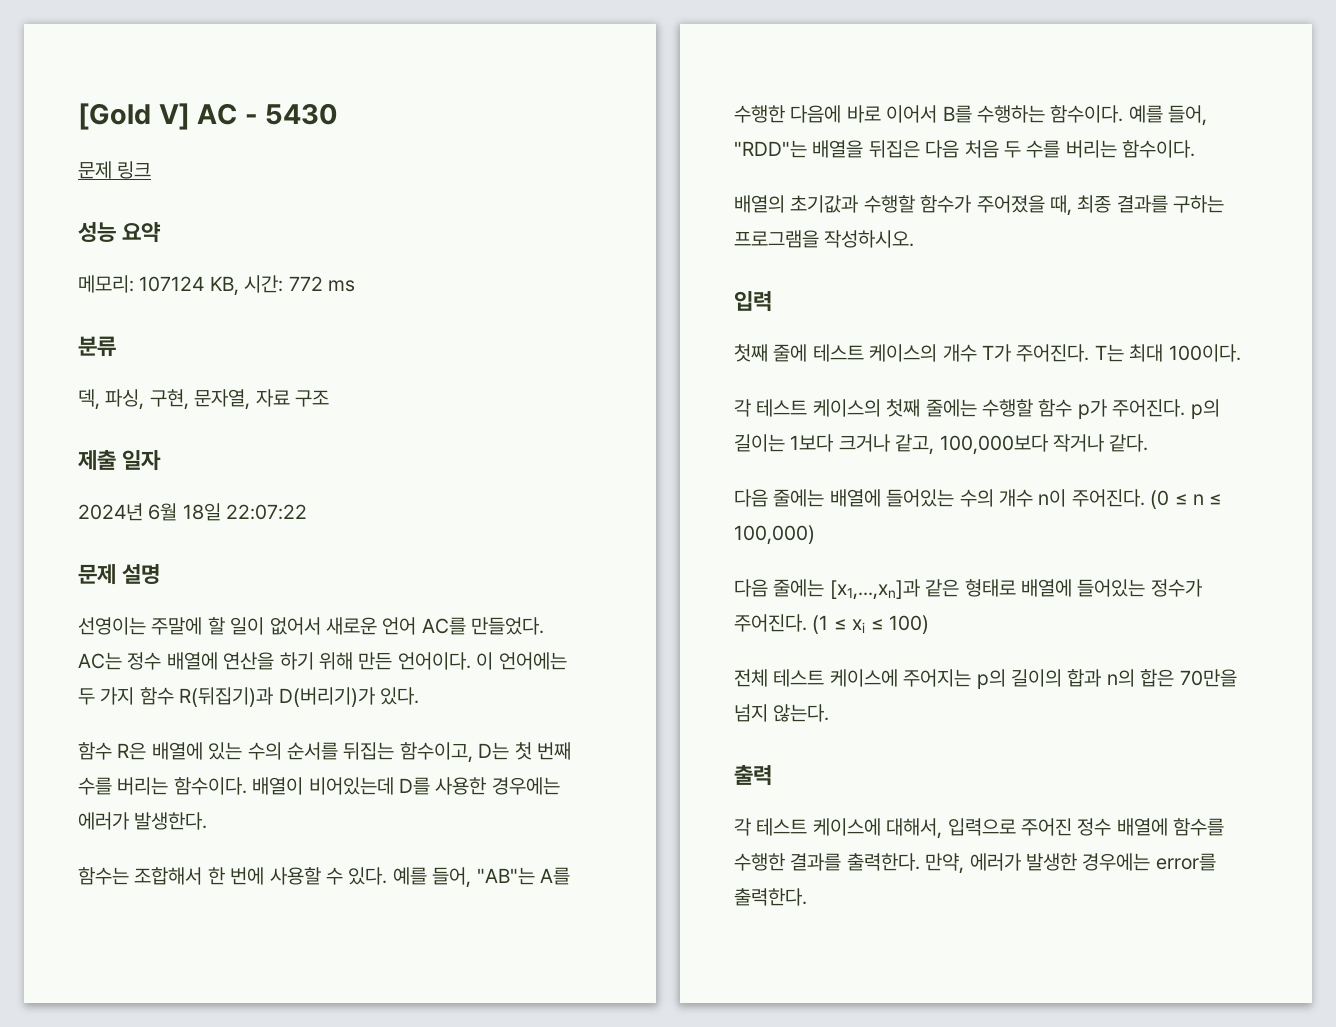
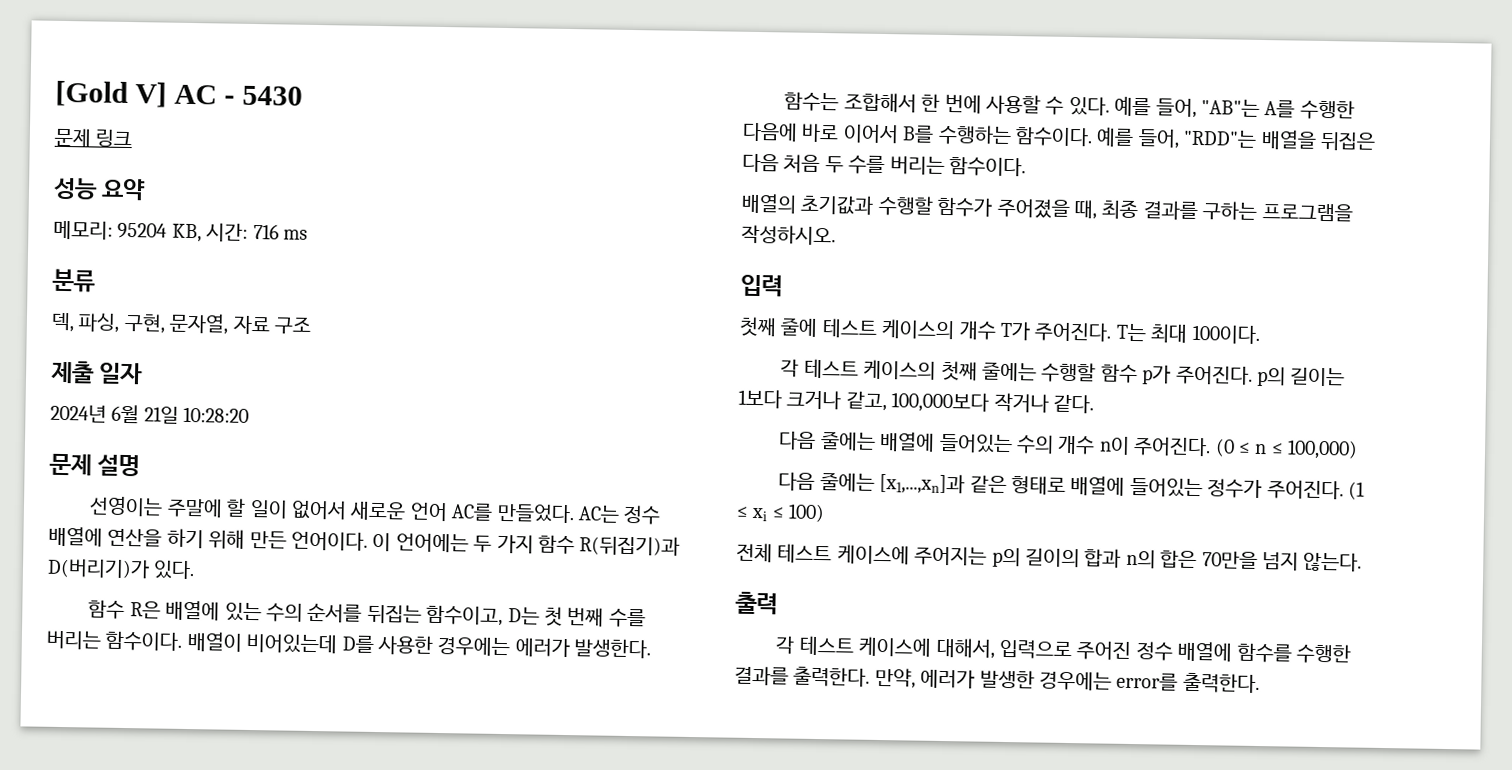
- 메모리: 107124 KB, 시간: 772 ms
+ 메모리: 95204 KB, 시간: 716 ms
- 2024년 6월 18일 22:07:22
+ 2024년 6월 21일 10:28:20

